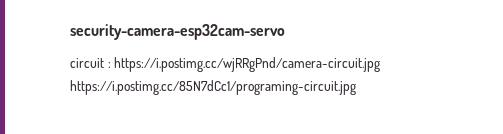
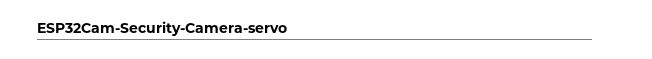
- security-camera-esp32cam-servo
- circuit : https://i.postimg.cc/wjRRgPnd/camera-circuit.jpg https://i.postimg.cc/85N7dCc1/programing-circuit.jpg
+ ESP32Cam-Security-Camera-servo

